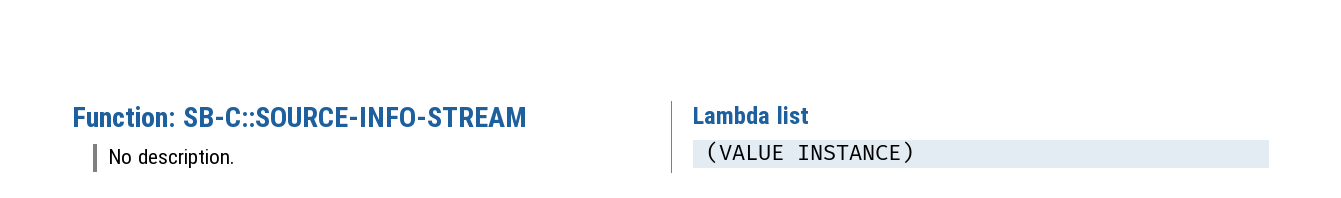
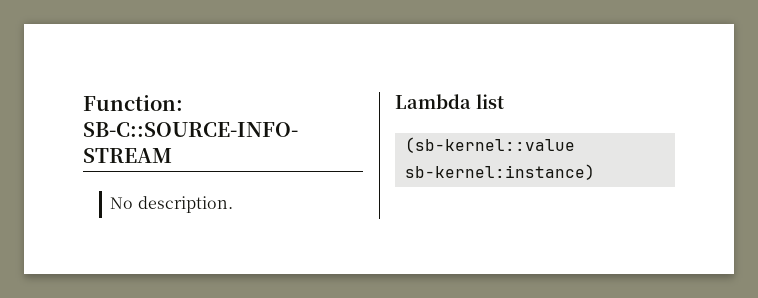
- (VALUE INSTANCE)
+ (sb-kernel::value sb-kernel:instance)

